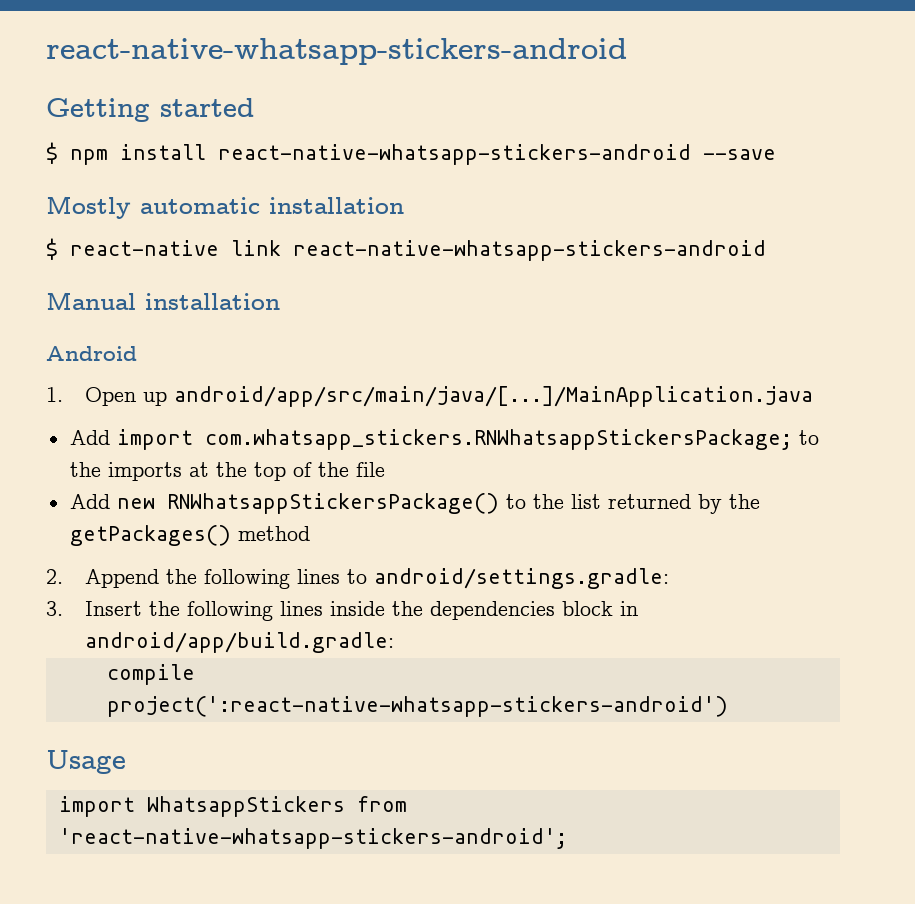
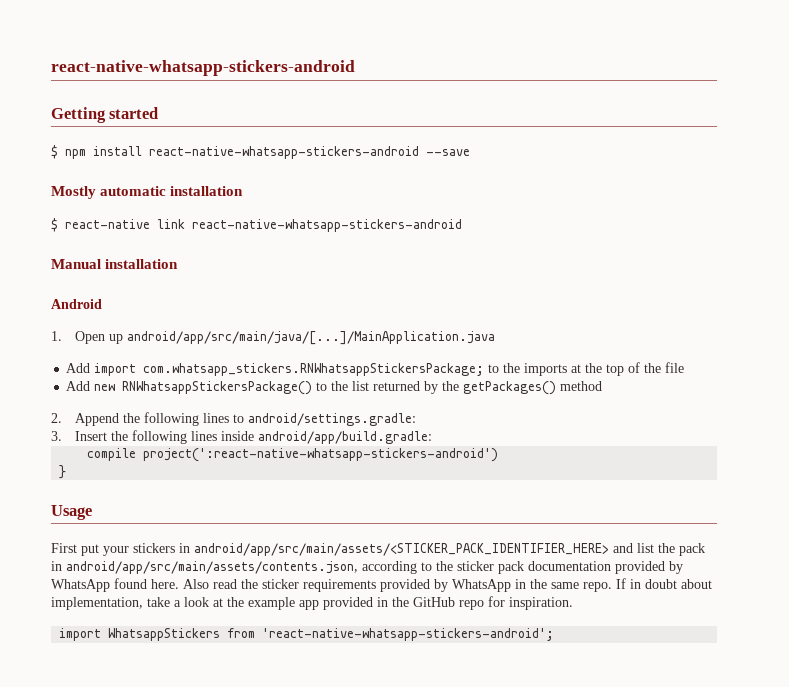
- 3. Insert the following lines inside the dependencies block in android/app/build.gradle:
+ 3. Insert the following lines inside android/app/build.gradle:
+ }
+ First put your stickers in android/app/src/main/assets/<STICKER_PACK_IDENTIFIER_HERE> and list the pack in android/app/src/main/assets/contents.json, according to the sticker pack documentation provided by WhatsApp found here. Also read the sticker requirements provided by WhatsApp in the same repo. If in doubt about implementation, take a look at the example app provided in the GitHub repo for inspiration.

